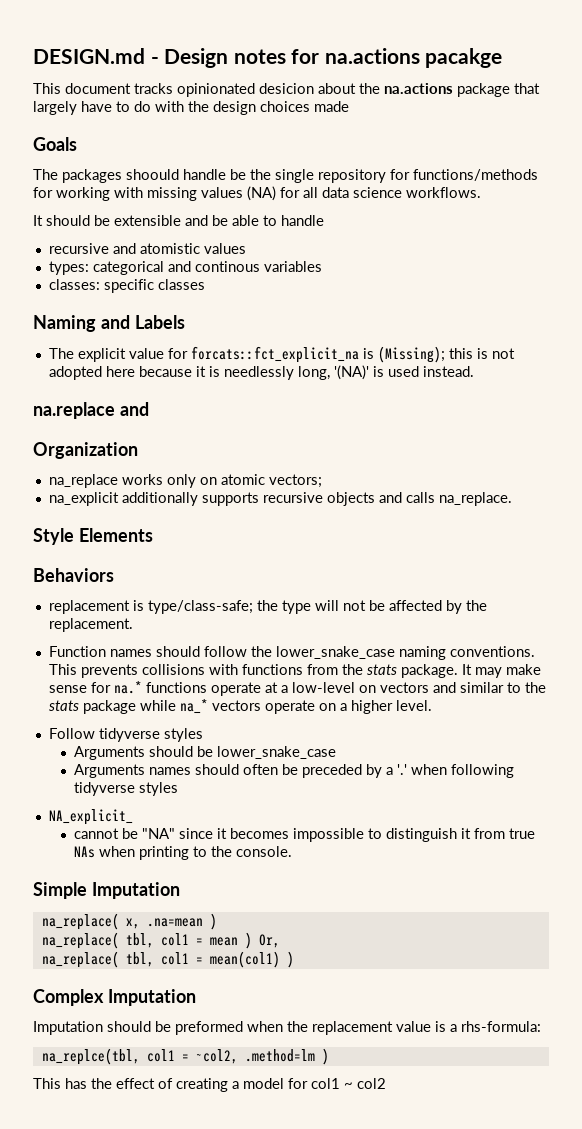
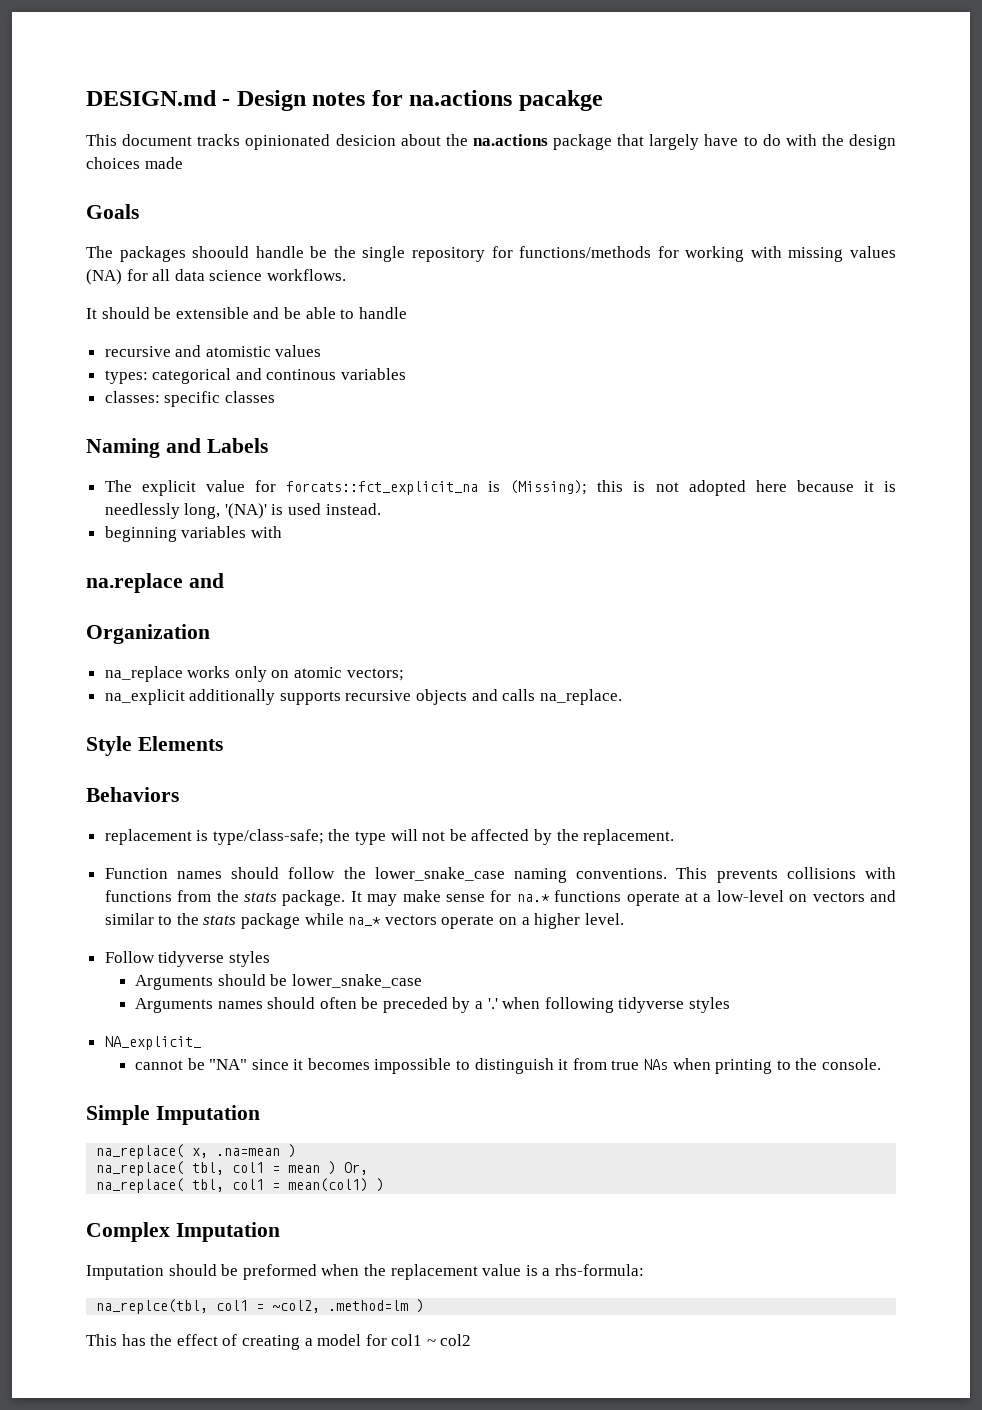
+ beginning variables with

